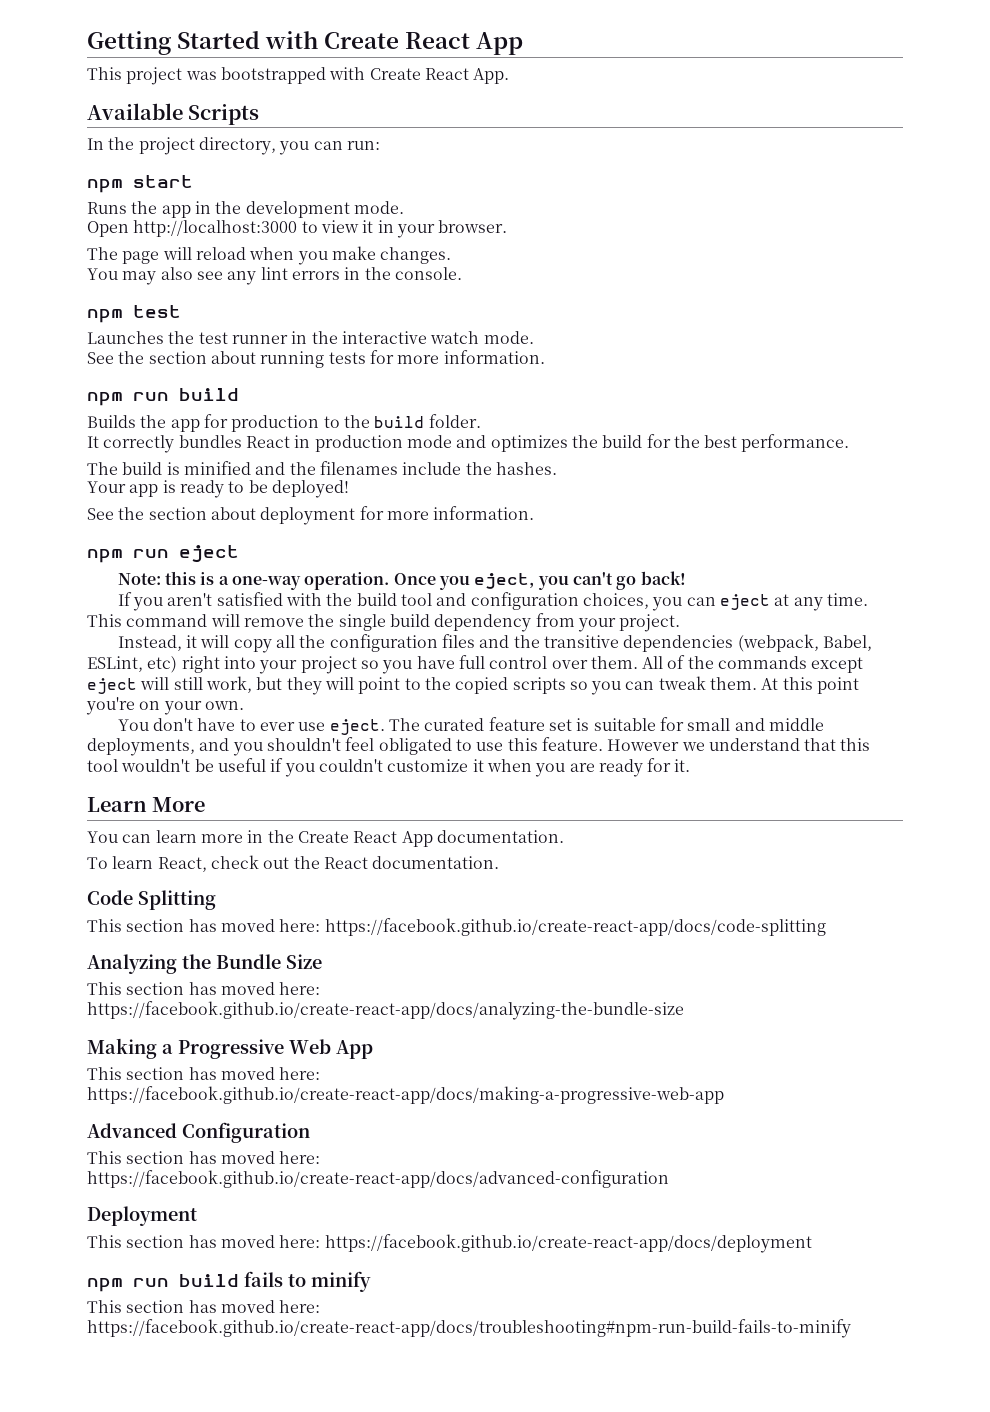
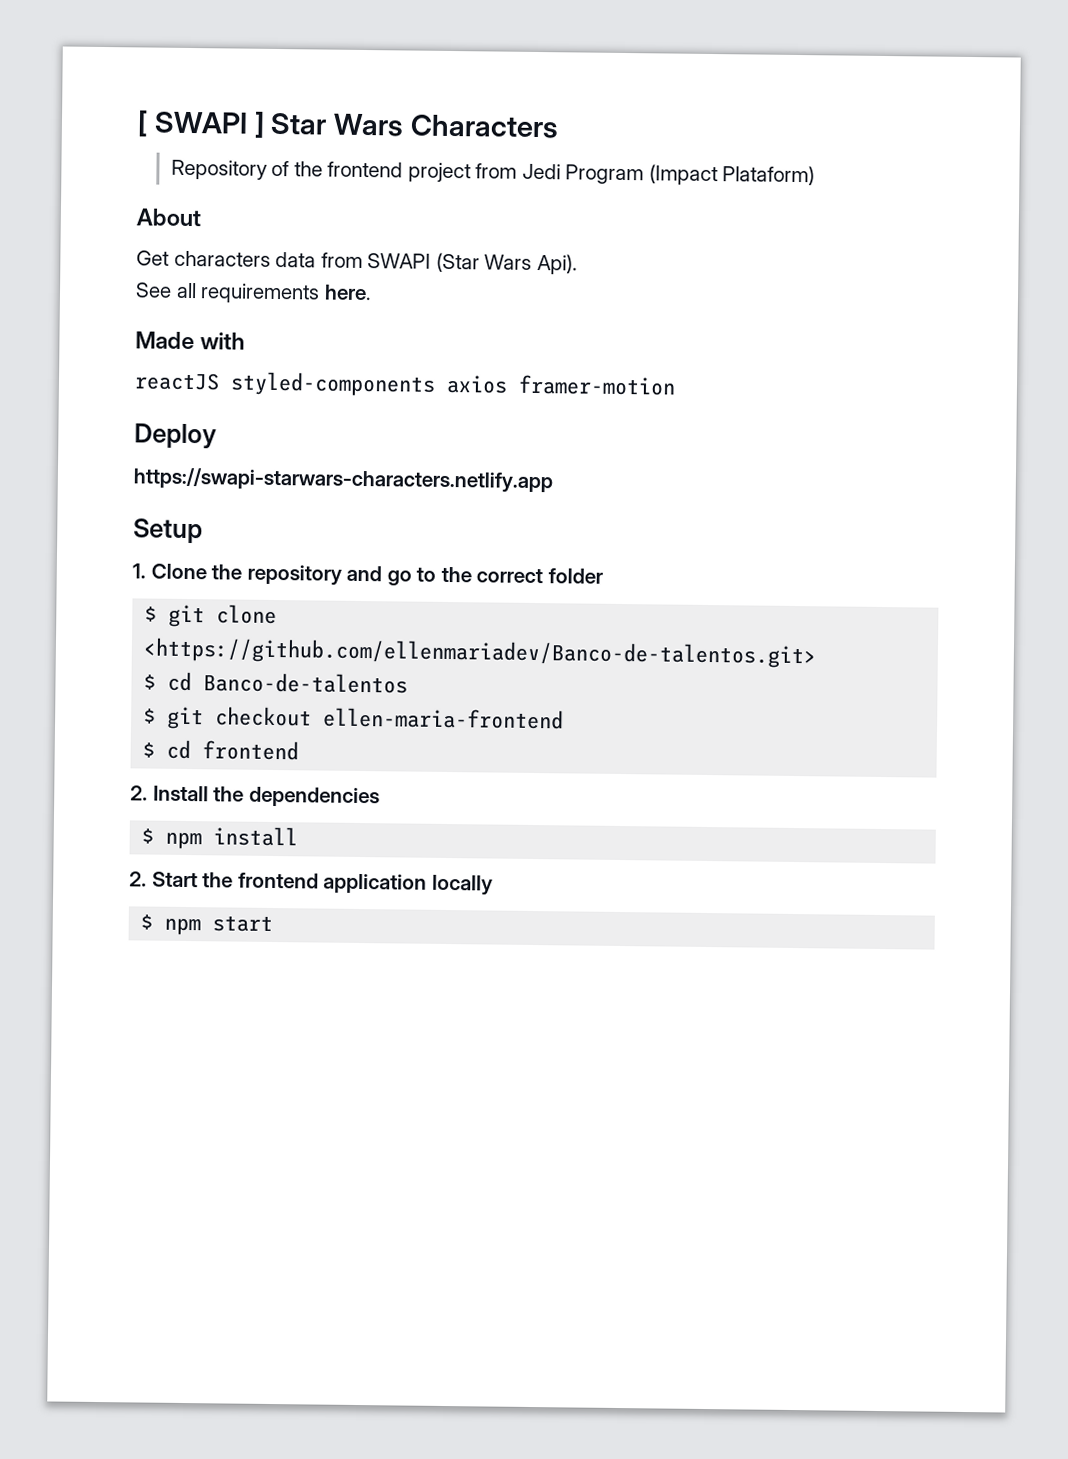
- Getting Started with Create React App
- This project was bootstrapped with Create React App.
- Available Scripts
- In the project directory, you can run:
- npm start
- Runs the app in the development mode.
- Open http://localhost:3000 to view it in your browser.
- The page will reload when you make changes.
- You may also see any lint errors in the console.
- npm test
- Launches the test runner in the interactive watch mode.
- See the section about running tests for more information.
- npm run build
- Builds the app for production to the build folder.
- It correctly bundles React in production mode and optimizes the build for the best performance.
- The build is minified and the filenames include the hashes.
- Your app is ready to be deployed!
- See the section about deployment for more information.
- npm run eject
- Note: this is a one-way operation. Once you eject, you can't go back!
- If you aren't satisfied with the build tool and configuration choices, you can eject at any time. This command will remove the single build dependency from your project.
- Instead, it will copy all the configuration files and the transitive dependencies (webpack, Babel, ESLint, etc) right into your project so you have full control over them. All of the commands except eject will still work, but they will point to the copied scripts so you can tweak them. At this point you're on your own.
- You don't have to ever use eject. The curated feature set is suitable for small and middle deployments, and you shouldn't feel obligated to use this feature. However we understand that this tool wouldn't be useful if you couldn't customize it when you are ready for it.
- Learn More
- You can learn more in the Create React App documentation.
- To learn React, check out the React documentation.
- Code Splitting
- This section has moved here: https://facebook.github.io/create-react-app/docs/code-splitting
- Analyzing the Bundle Size
- This section has moved here: https://facebook.github.io/create-react-app/docs/analyzing-the-bundle-size
- Making a Progressive Web App
- This section has moved here: https://facebook.github.io/create-react-app/docs/making-a-progressive-web-app
- Advanced Configuration
- This section has moved here: https://facebook.github.io/create-react-app/docs/advanced-configuration
- Deployment
- This section has moved here: https://facebook.github.io/create-react-app/docs/deployment
- npm run build fails to minify
- This section has moved here: https://facebook.github.io/create-react-app/docs/troubleshooting#npm-run-build-fails-to-minify
+ [ SWAPI ] Star Wars Characters
+ Repository of the frontend project from Jedi Program (Impact Plataform)
+ About
+ Get characters data from SWAPI (Star Wars Api).
+ See all requirements here.
+ Made with
+ reactJS styled-components axios framer-motion
+ Deploy
+ https://swapi-starwars-characters.netlify.app
+ Setup
+ 1. Clone the repository and go to the correct folder
+ $ git clone <https://github.com/ellenmariadev/Banco-de-talentos.git>
+ $ cd Banco-de-talentos
+ $ git checkout ellen-maria-frontend
+ $ cd frontend
+ 2. Install the dependencies
+ $ npm install
+ 2. Start the frontend application locally
+ $ npm start

